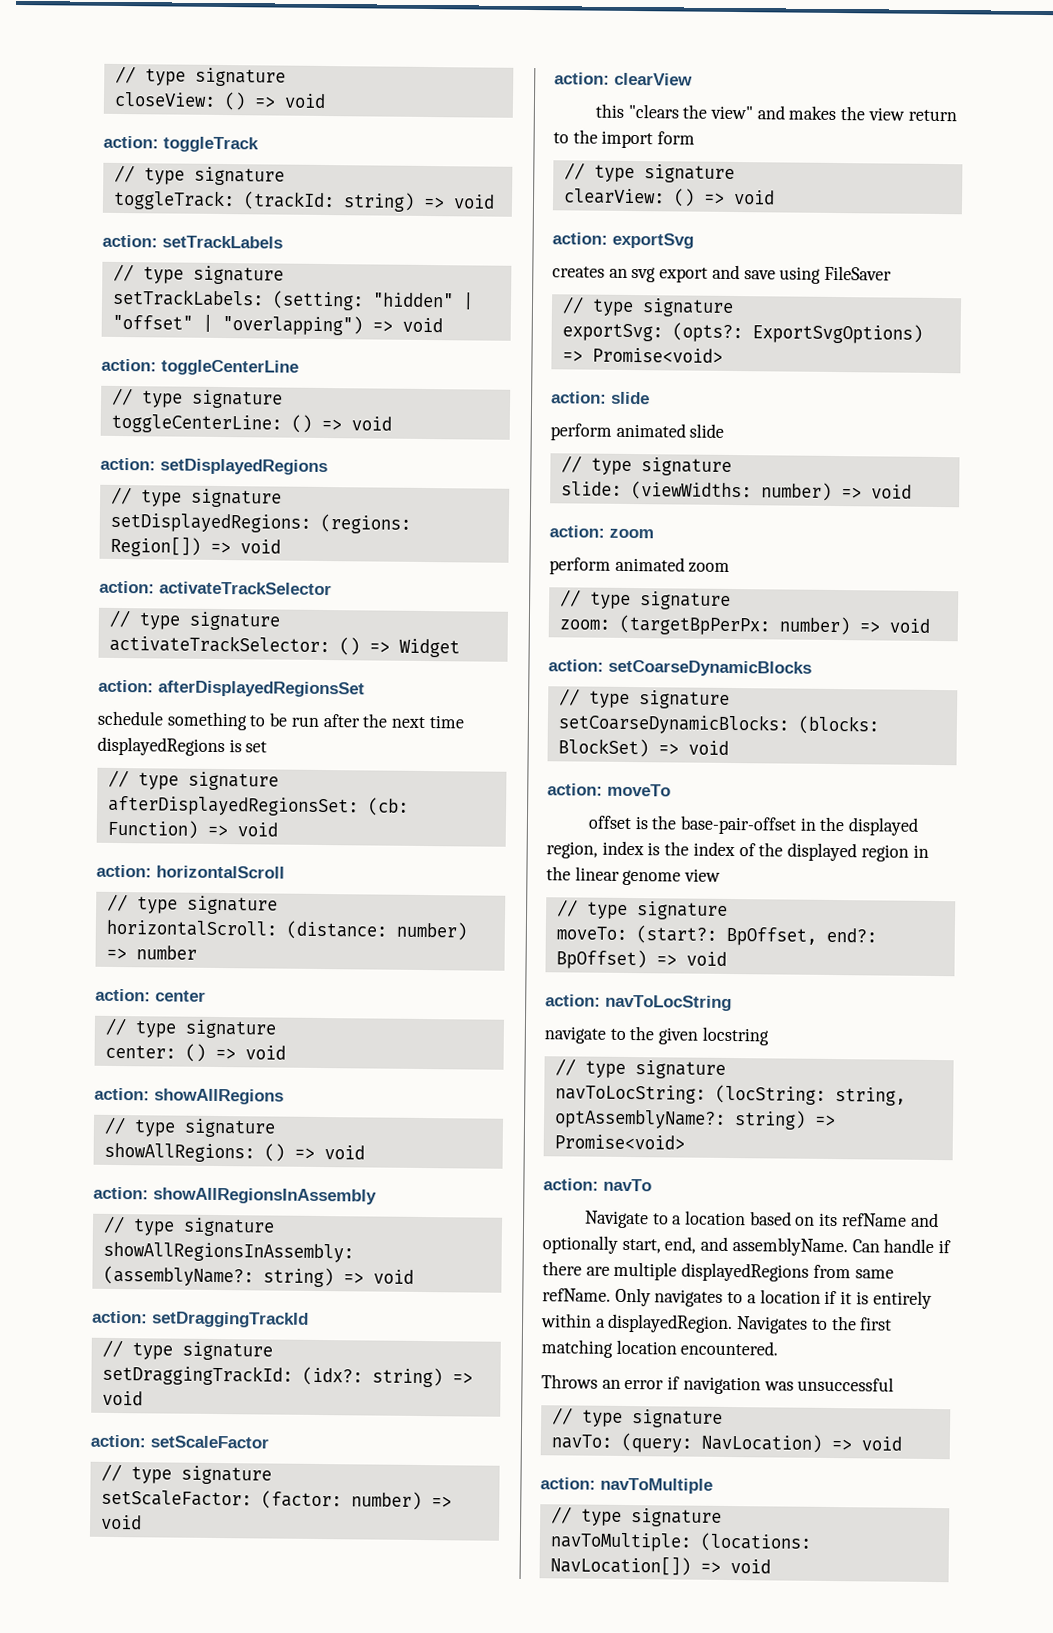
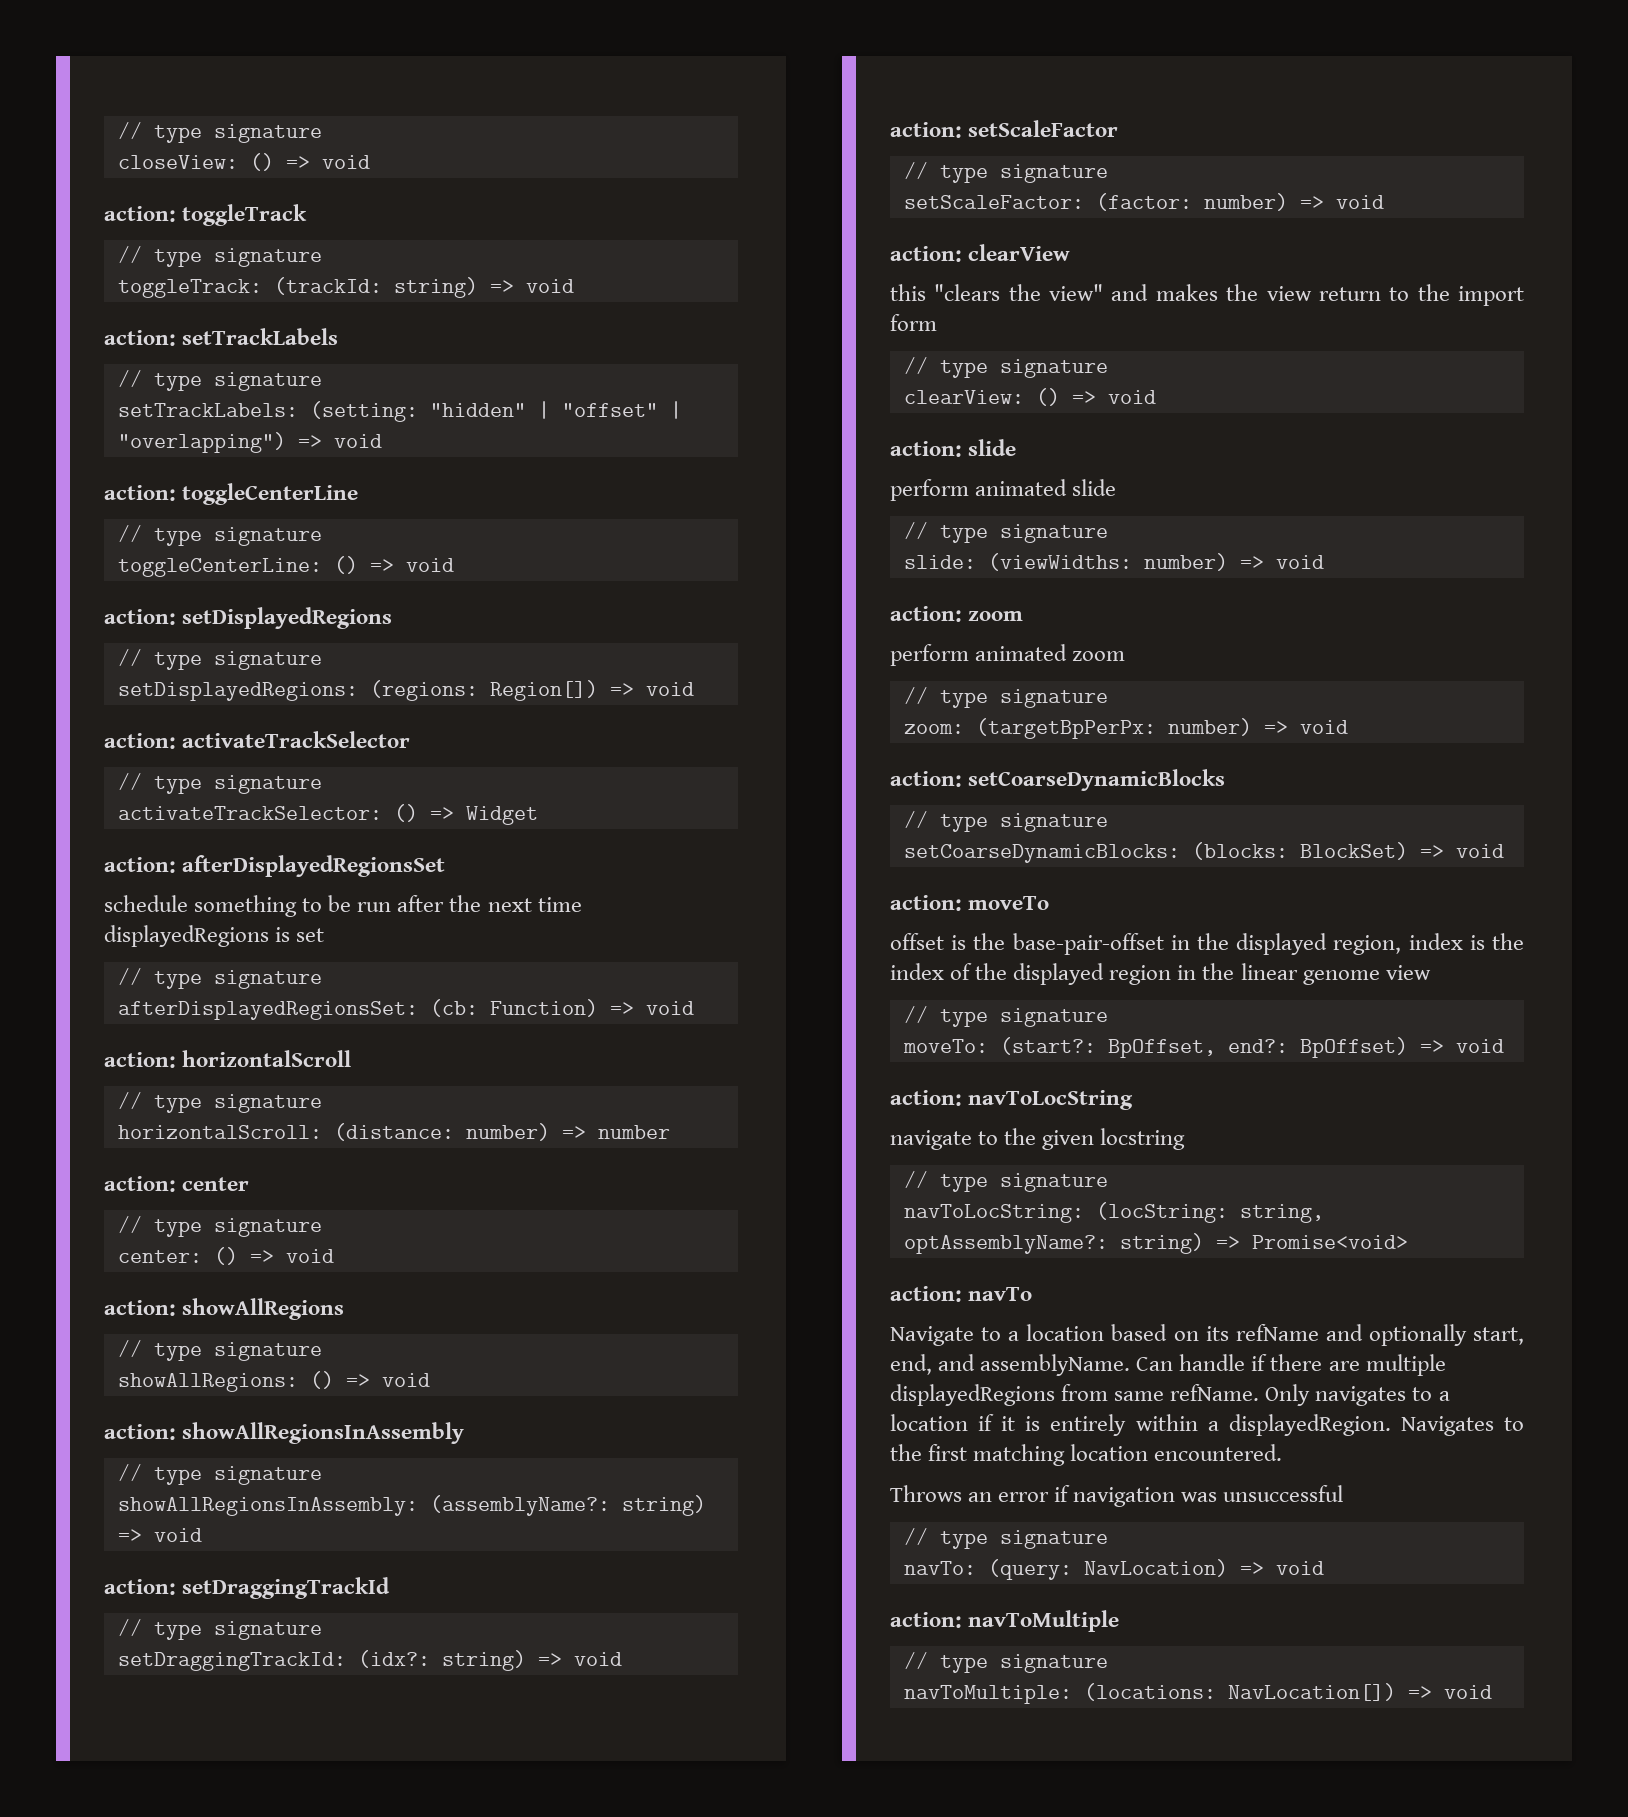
- action: exportSvg
- creates an svg export and save using FileSaver
- // type signature
- exportSvg: (opts?: ExportSvgOptions) => Promise<void>

